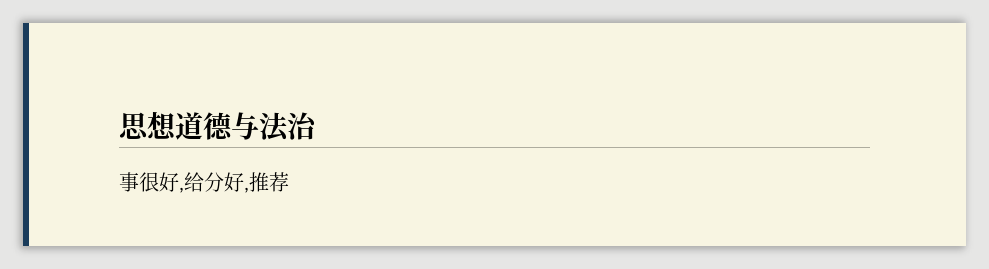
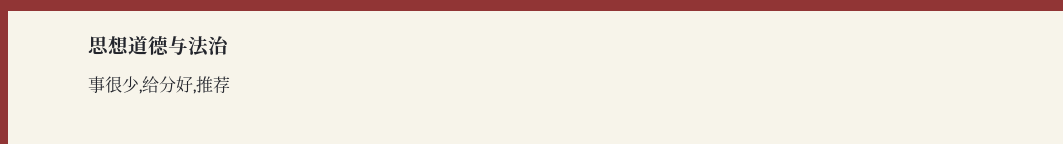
- 事很好,给分好,推荐
+ 事很少,给分好,推荐

